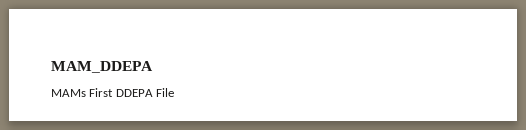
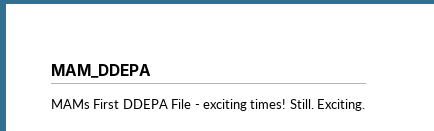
- MAMs First DDEPA File
+ MAMs First DDEPA File - exciting times! Still. Exciting.

